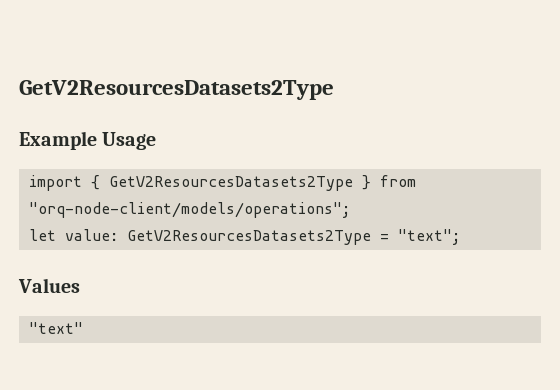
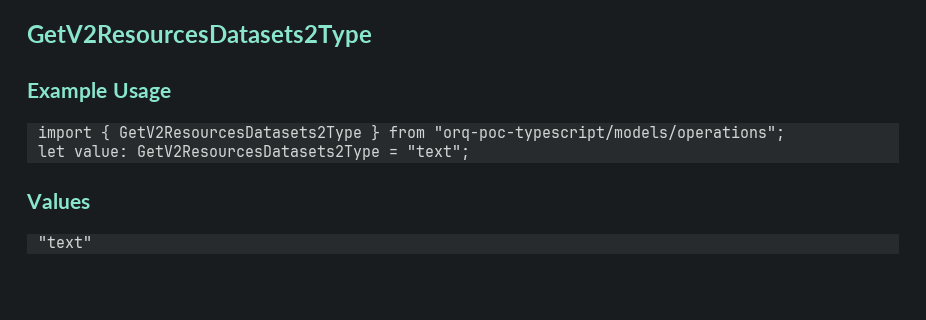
- import { GetV2ResourcesDatasets2Type } from "orq-node-client/models/operations";
+ import { GetV2ResourcesDatasets2Type } from "orq-poc-typescript/models/operations";

